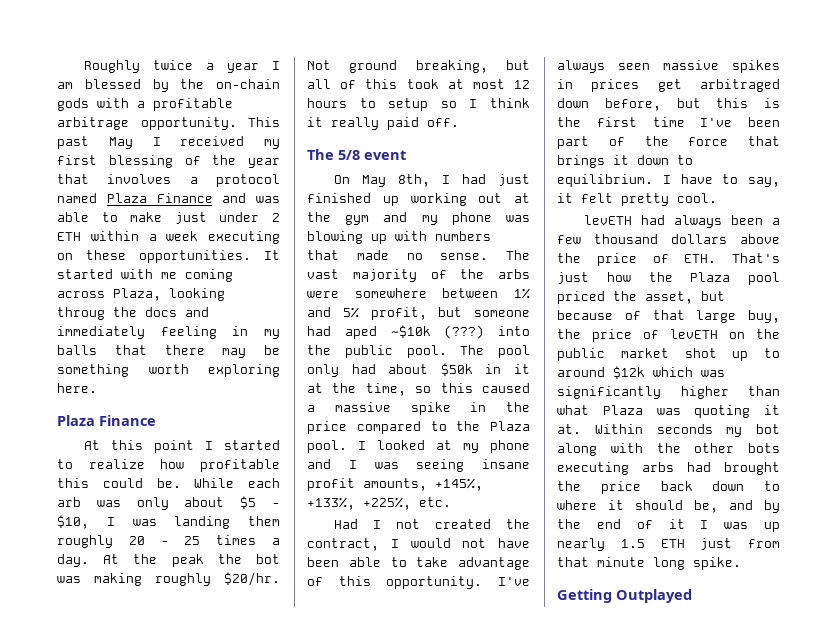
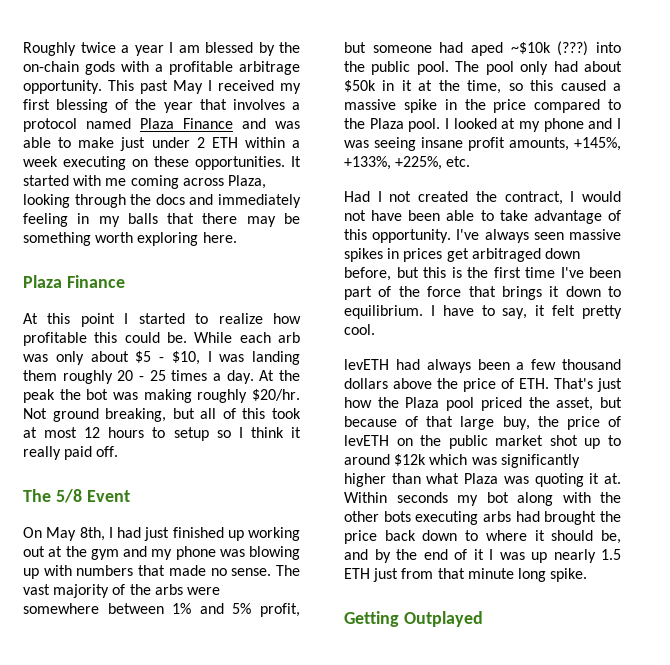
- It started with me coming across Plaza, looking throug the docs and immediately feeling in my balls that there may be something worth exploring here.
+ It started with me coming across Plaza, looking through the docs and immediately feeling in my balls that there may be something worth exploring here.
- The 5/8 event
+ The 5/8 Event

